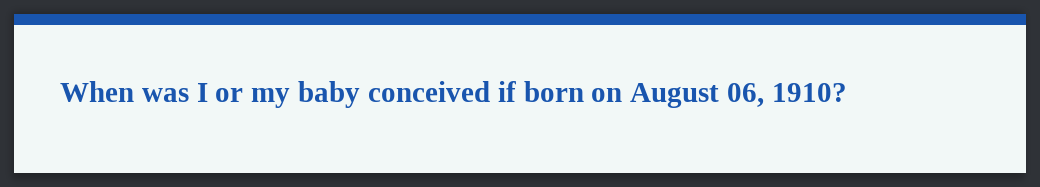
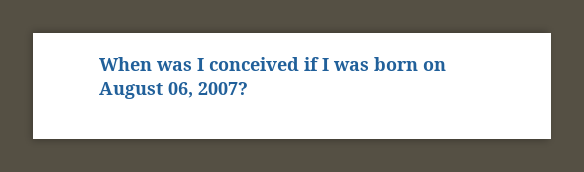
- When was I or my baby conceived if born on August 06, 1910?
+ When was I conceived if I was born on August 06, 2007?

